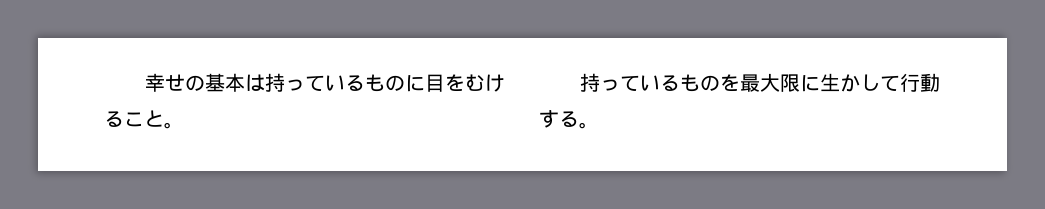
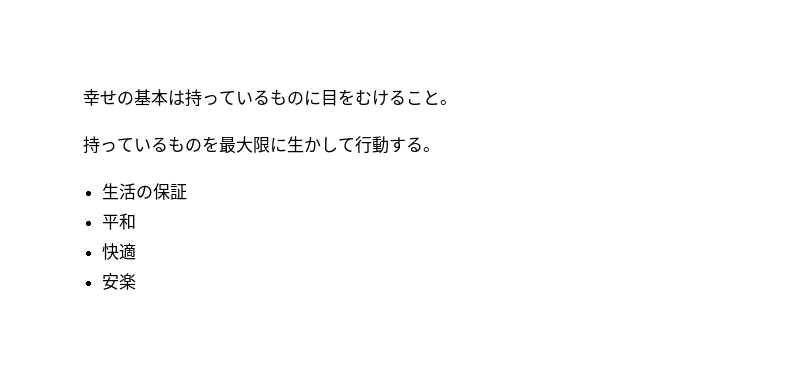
+ 生活の保証
+ 平和
+ 快適
+ 安楽

